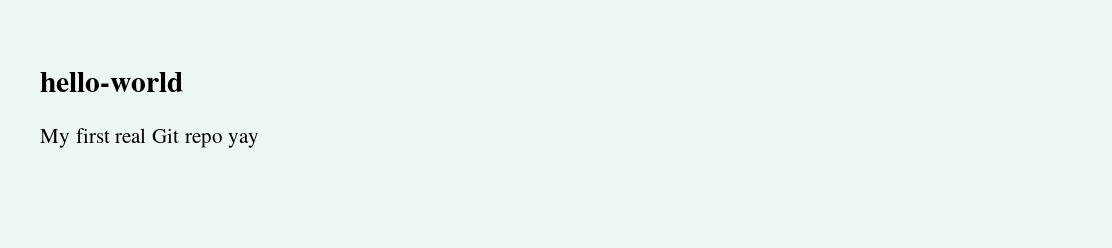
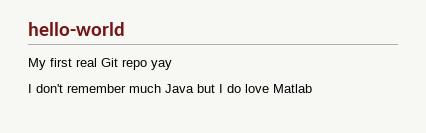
+ I don't remember much Java but I do love Matlab

